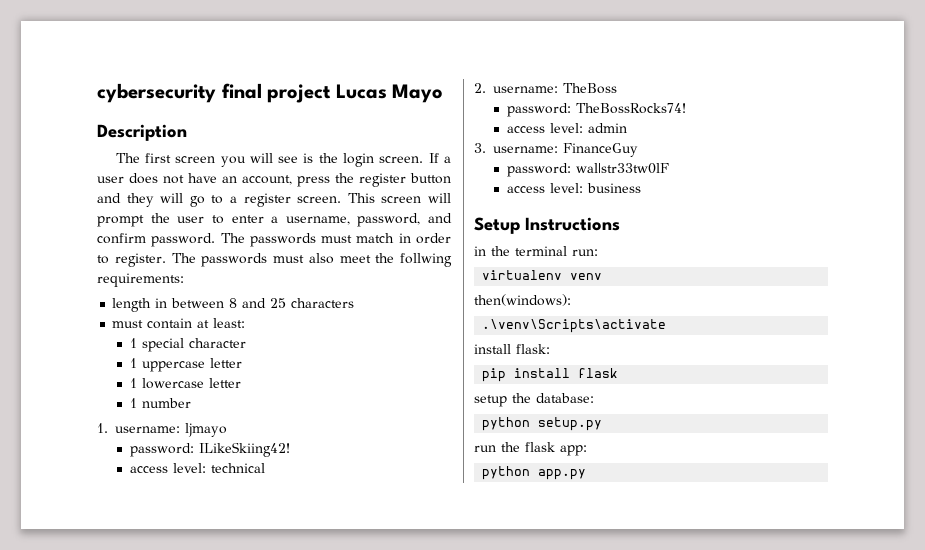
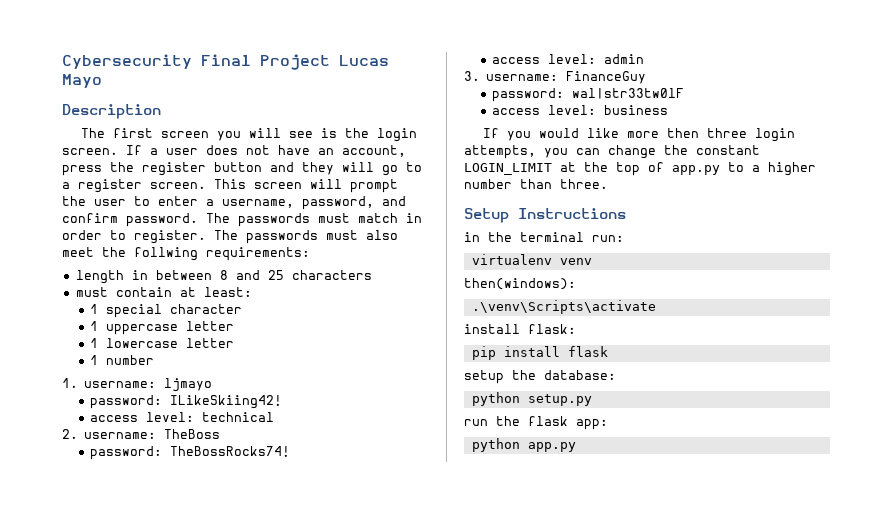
- cybersecurity final project Lucas Mayo
+ Cybersecurity Final Project Lucas Mayo
+ If you would like more then three login attempts, you can change the constant LOGIN_LIMIT at the top of app.py to a higher number than three.

